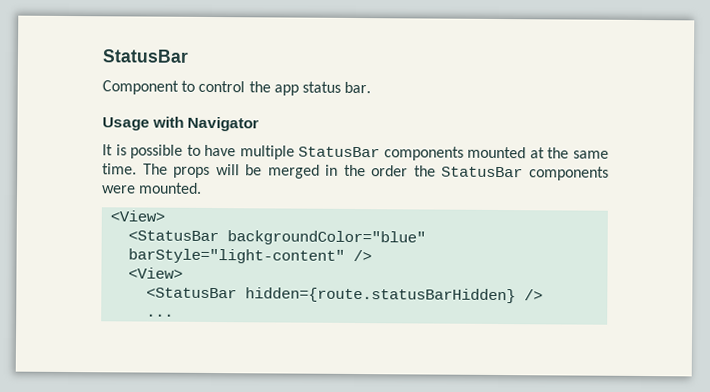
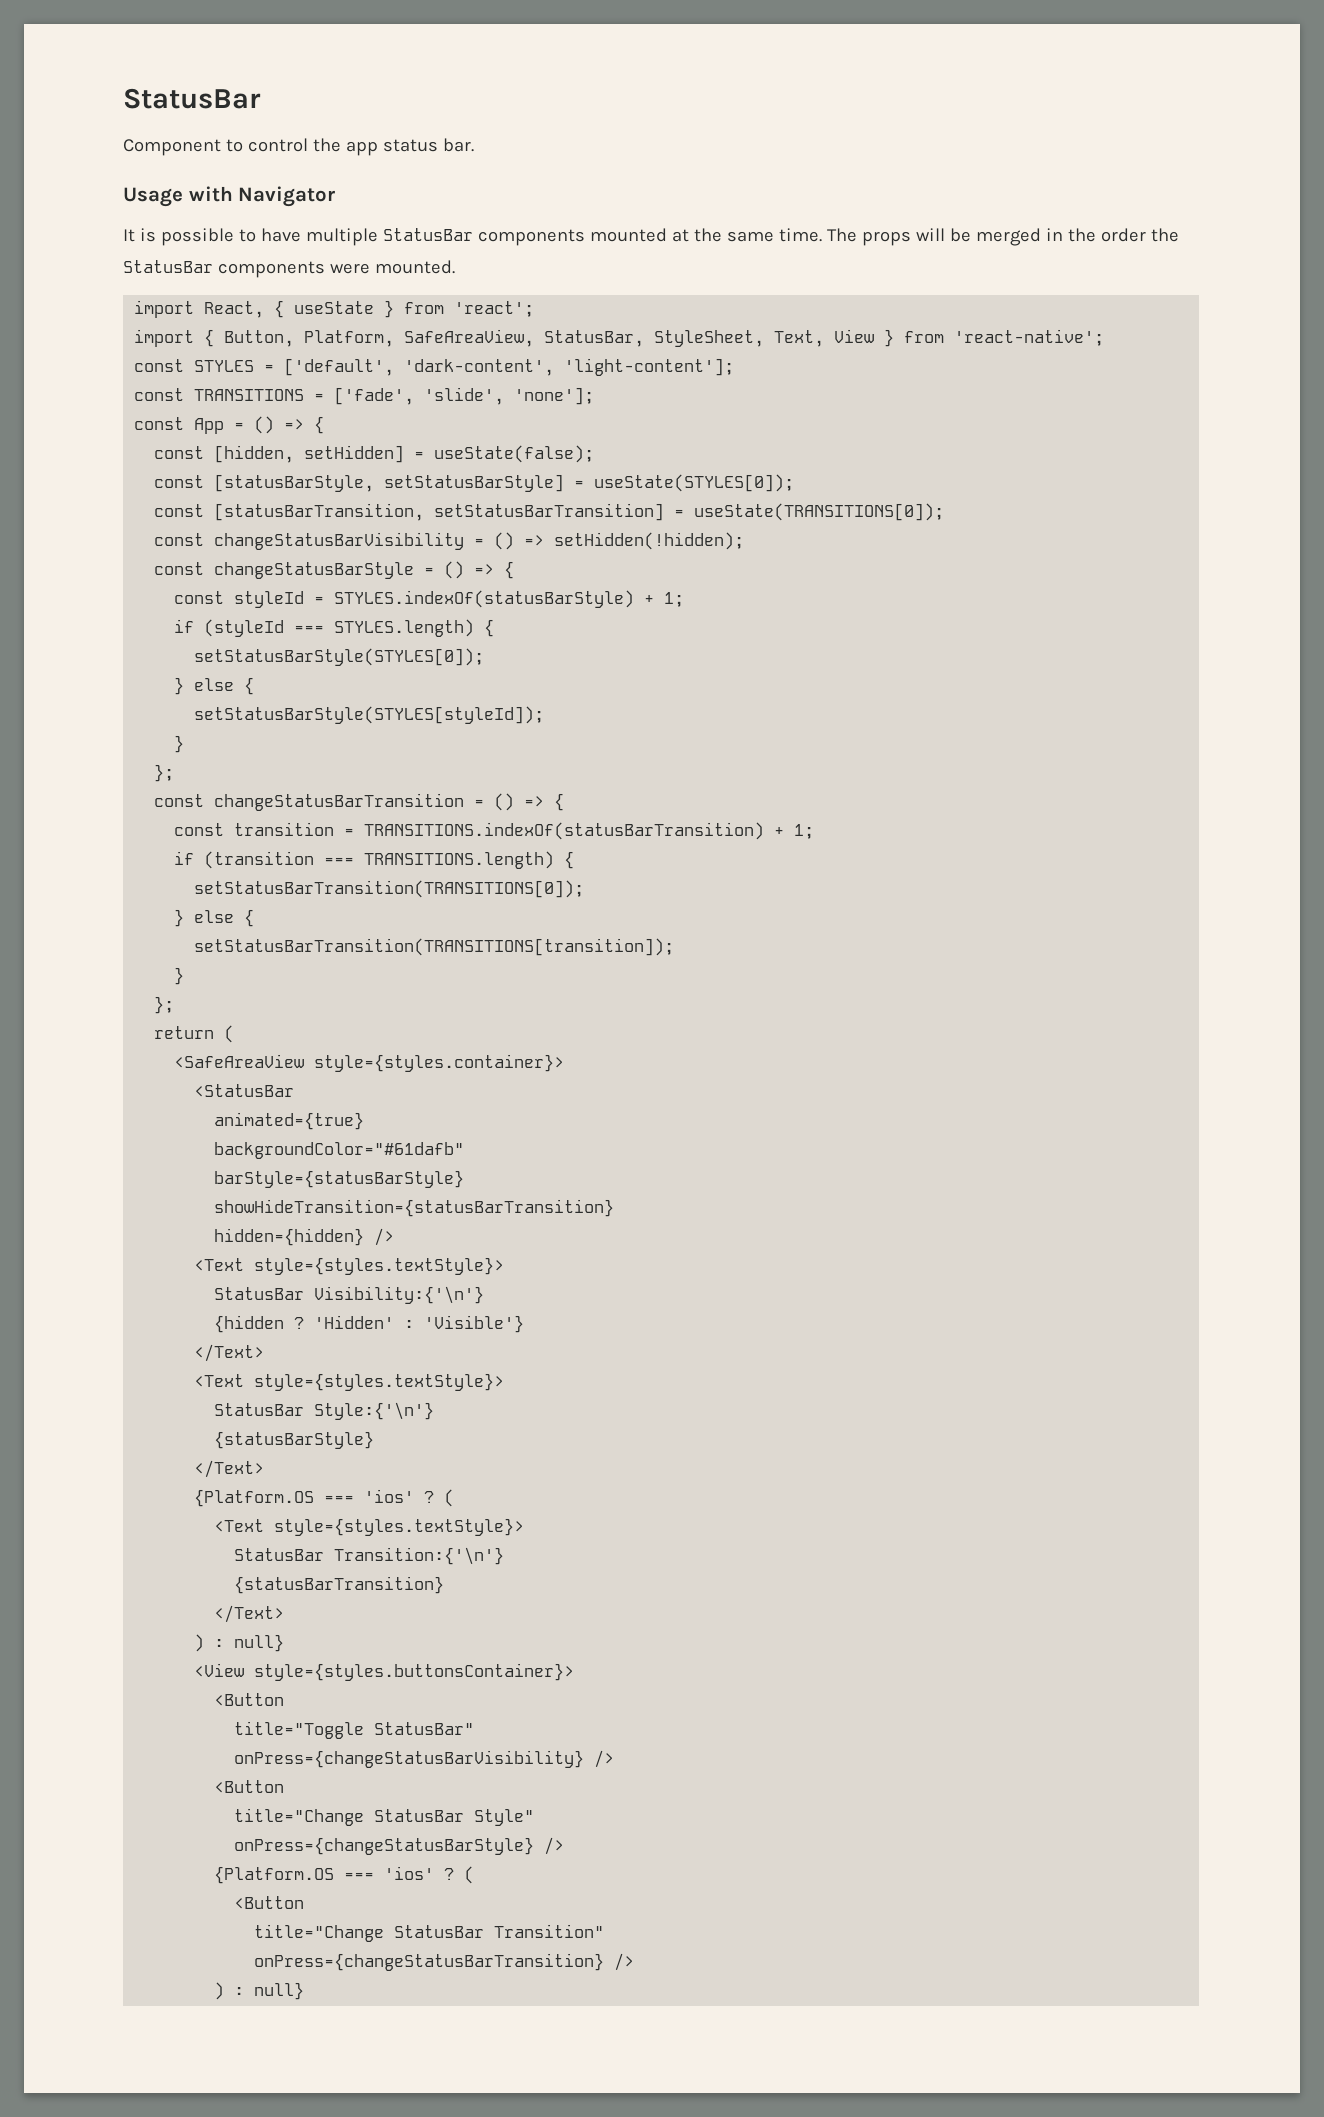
  The props will be merged in the order the StatusBar components were mounted.
- <View>
- <StatusBar backgroundColor="blue" barStyle="light-content" />
- <View>
- <StatusBar hidden={route.statusBarHidden} />
- ...
+ import React, { useState } from 'react';
+ import { Button, Platform, SafeAreaView, StatusBar, StyleSheet, Text, View } from 'react-native';
+ const STYLES = ['default', 'dark-content', 'light-content'];
+ const TRANSITIONS = ['fade', 'slide', 'none'];
+ const App = () => {
+ const [hidden, setHidden] = useState(false);
+ const [statusBarStyle, setStatusBarStyle] = useState(STYLES[0]);
+ const [statusBarTransition, setStatusBarTransition] = useState(TRANSITIONS[0]);
+ const changeStatusBarVisibility = () => setHidden(!hidden);
+ const changeStatusBarStyle = () => {
+ const styleId = STYLES.indexOf(statusBarStyle) + 1;
+ if (styleId === STYLES.length) {
+ setStatusBarStyle(STYLES[0]);
+ } else {
+ setStatusBarStyle(STYLES[styleId]);
+ }
+ };
+ const changeStatusBarTransition = () => {
+ const transition = TRANSITIONS.indexOf(statusBarTransition) + 1;
+ if (transition === TRANSITIONS.length) {
+ setStatusBarTransition(TRANSITIONS[0]);
+ } else {
+ setStatusBarTransition(TRANSITIONS[transition]);
+ }
+ };
+ return (
+ <SafeAreaView style={styles.container}>
+ <StatusBar
+ animated={true}
+ backgroundColor="#61dafb"
+ barStyle={statusBarStyle}
+ showHideTransition={statusBarTransition}
+ hidden={hidden} />
+ <Text style={styles.textStyle}>
+ StatusBar Visibility:{'\n'}
+ {hidden ? 'Hidden' : 'Visible'}
+ </Text>
+ <Text style={styles.textStyle}>
+ StatusBar Style:{'\n'}
+ {statusBarStyle}
+ </Text>
+ {Platform.OS === 'ios' ? (
+ <Text style={styles.textStyle}>
+ StatusBar Transition:{'\n'}
+ {statusBarTransition}
+ </Text>
+ ) : null}
+ <View style={styles.buttonsContainer}>
+ <Button
+ title="Toggle StatusBar"
+ onPress={changeStatusBarVisibility} />
+ <Button
+ title="Change StatusBar Style"
+ onPress={changeStatusBarStyle} />
+ {Platform.OS === 'ios' ? (
+ <Button
+ title="Change StatusBar Transition"
+ onPress={changeStatusBarTransition} />
+ ) : null}

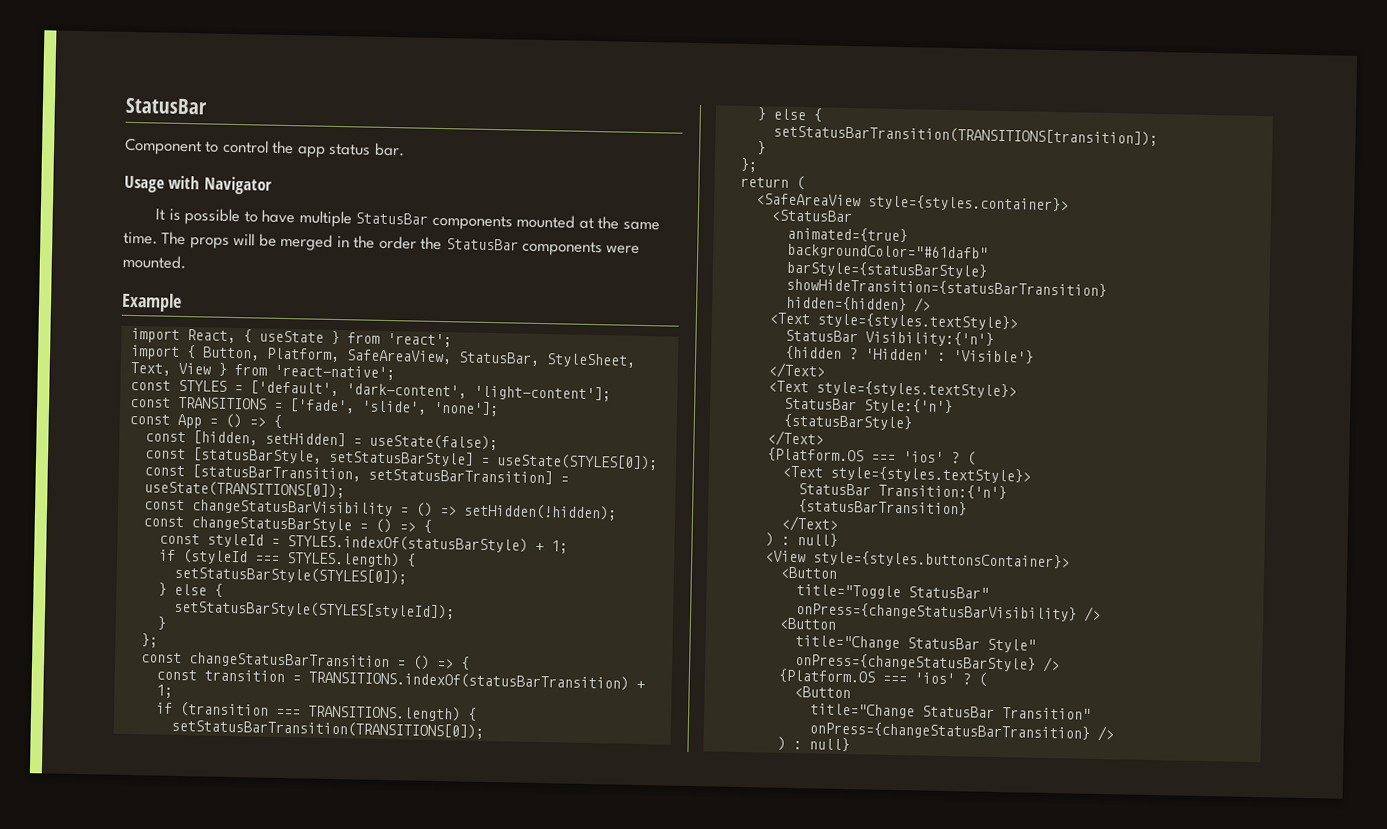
+ Example
- StatusBar Visibility:{'\n'}
+ StatusBar Visibility:{'n'}
- StatusBar Style:{'\n'}
+ StatusBar Style:{'n'}
- StatusBar Transition:{'\n'}
+ StatusBar Transition:{'n'}

